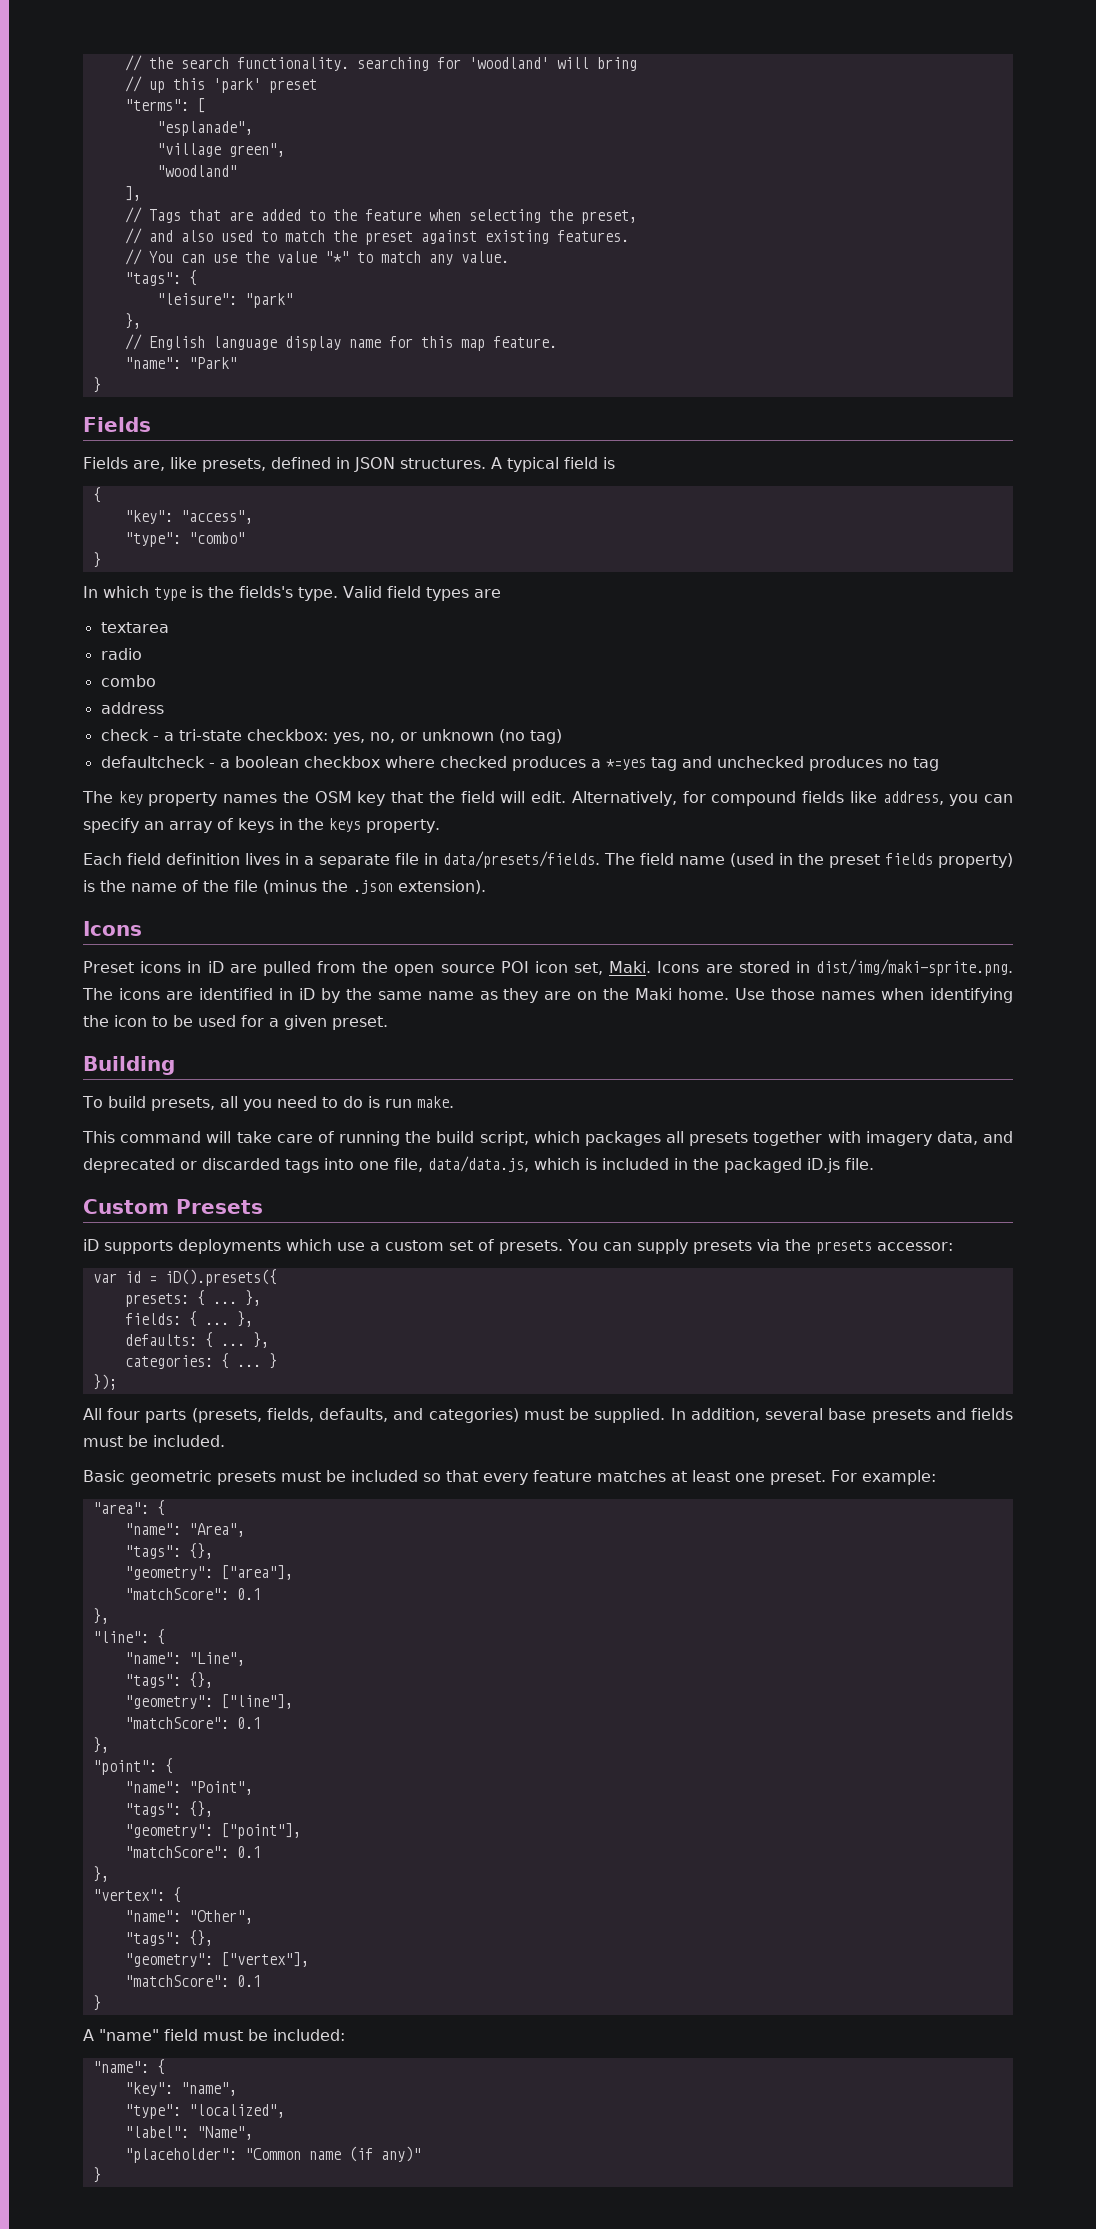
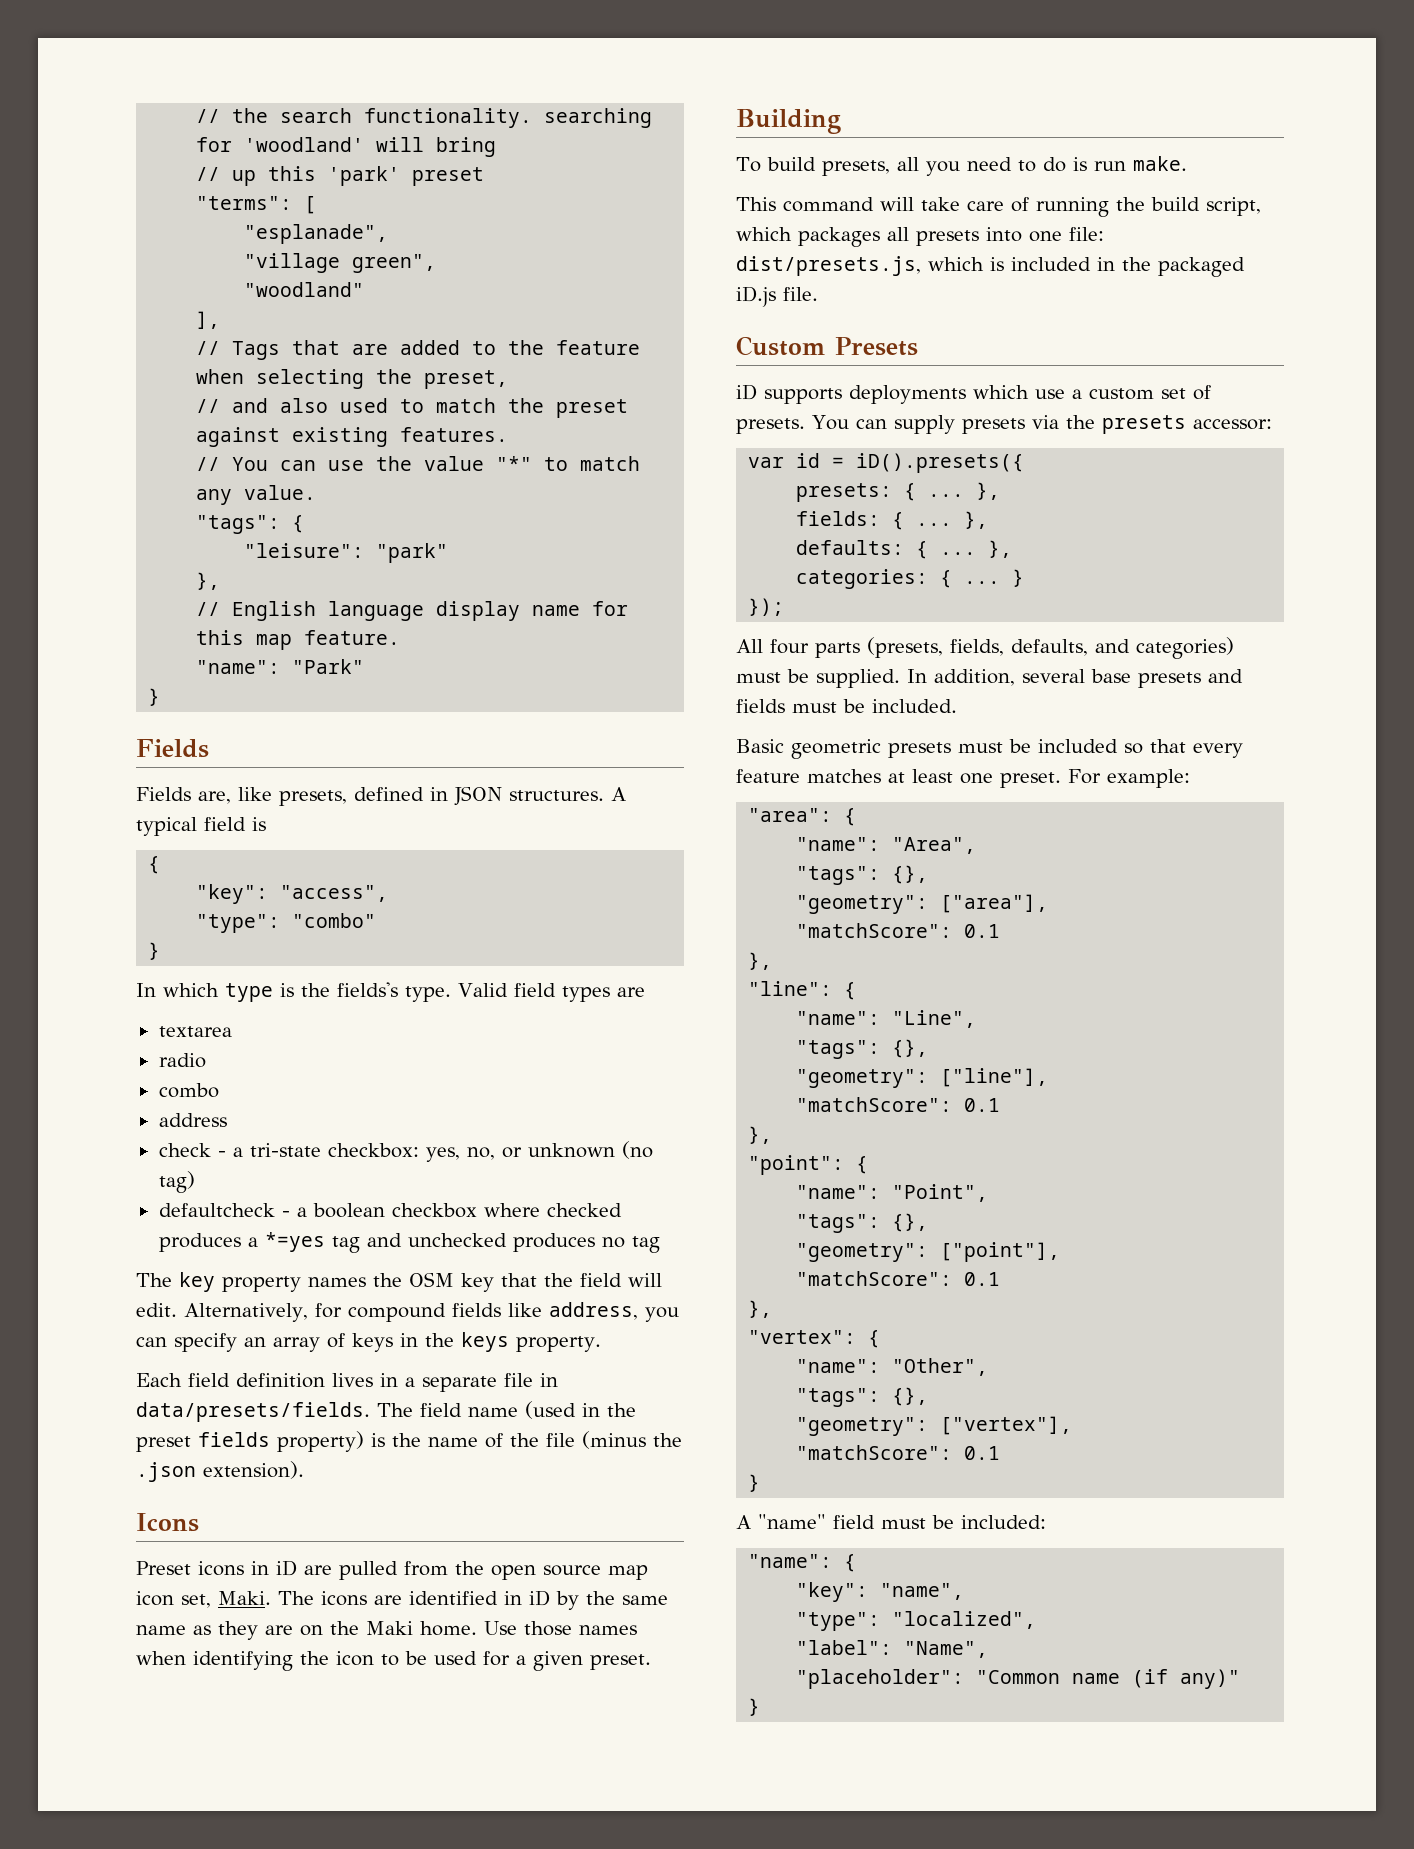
- Preset icons in iD are pulled from the open source POI icon set, Maki.
+ Preset icons in iD are pulled from the open source map icon set, Maki.
- Icons are stored in dist/img/maki-sprite.png. The icons are identified in iD by the same name as they are on the Maki home.
+ The icons are identified in iD by the same name as they are on the Maki home.
- This command will take care of running the build script, which packages all presets together with imagery data, and deprecated or discarded tags into one file, data/data.js, which is included in the packaged iD.js file.
+ This command will take care of running the build script, which packages all presets into one file: dist/presets.js, which is included in the packaged iD.js file.

